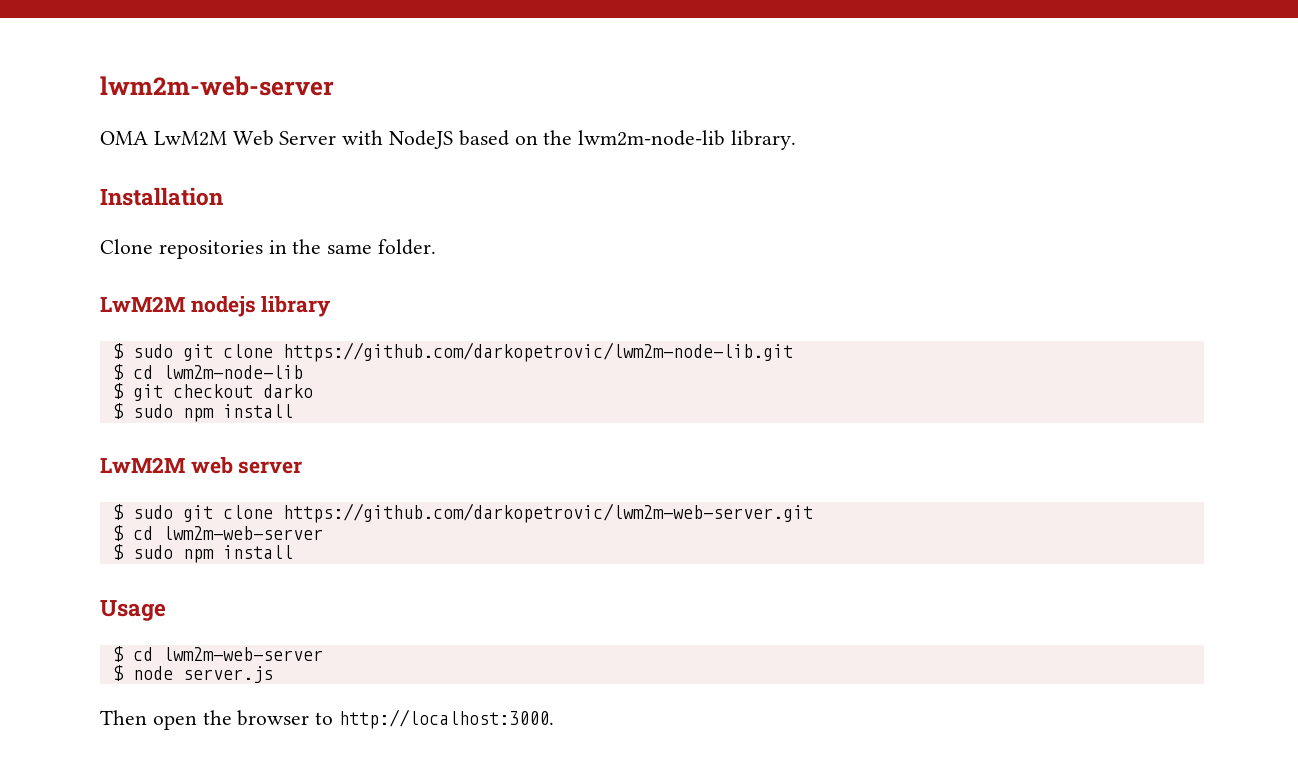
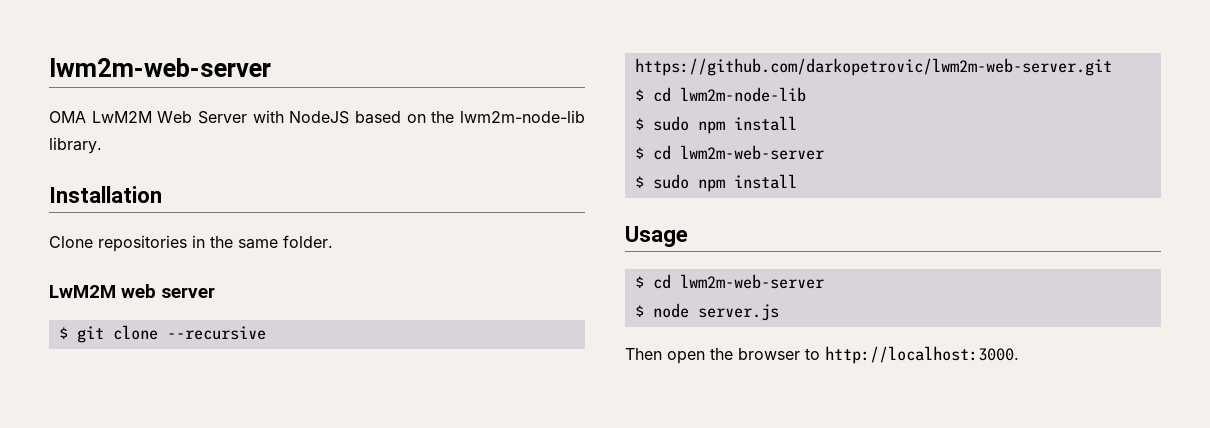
- LwM2M nodejs library
- $ sudo git clone https://github.com/darkopetrovic/lwm2m-node-lib.git
+ LwM2M web server
+ $ git clone --recursive https://github.com/darkopetrovic/lwm2m-web-server.git
  $ cd lwm2m-node-lib
- $ git checkout darko
  $ sudo npm install
- LwM2M web server
- $ sudo git clone https://github.com/darkopetrovic/lwm2m-web-server.git

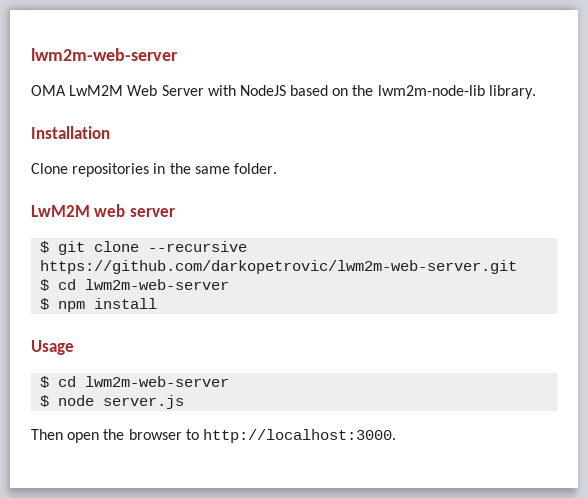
  $ git clone --recursive https://github.com/darkopetrovic/lwm2m-web-server.git
- $ cd lwm2m-node-lib
- $ sudo npm install
  $ cd lwm2m-web-server
- $ sudo npm install
+ $ npm install

